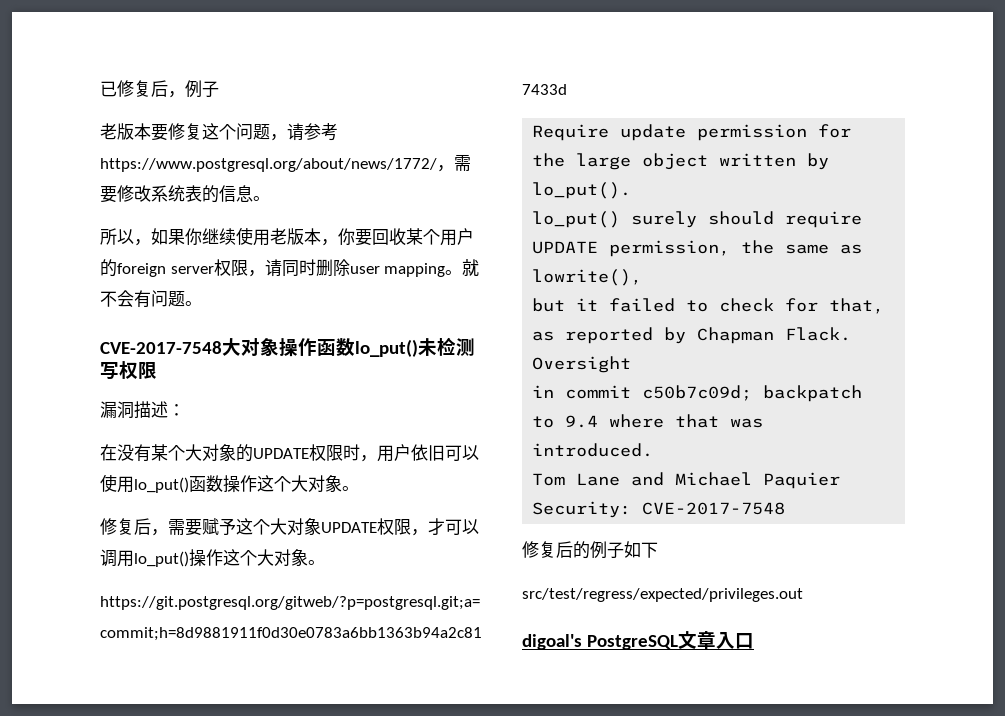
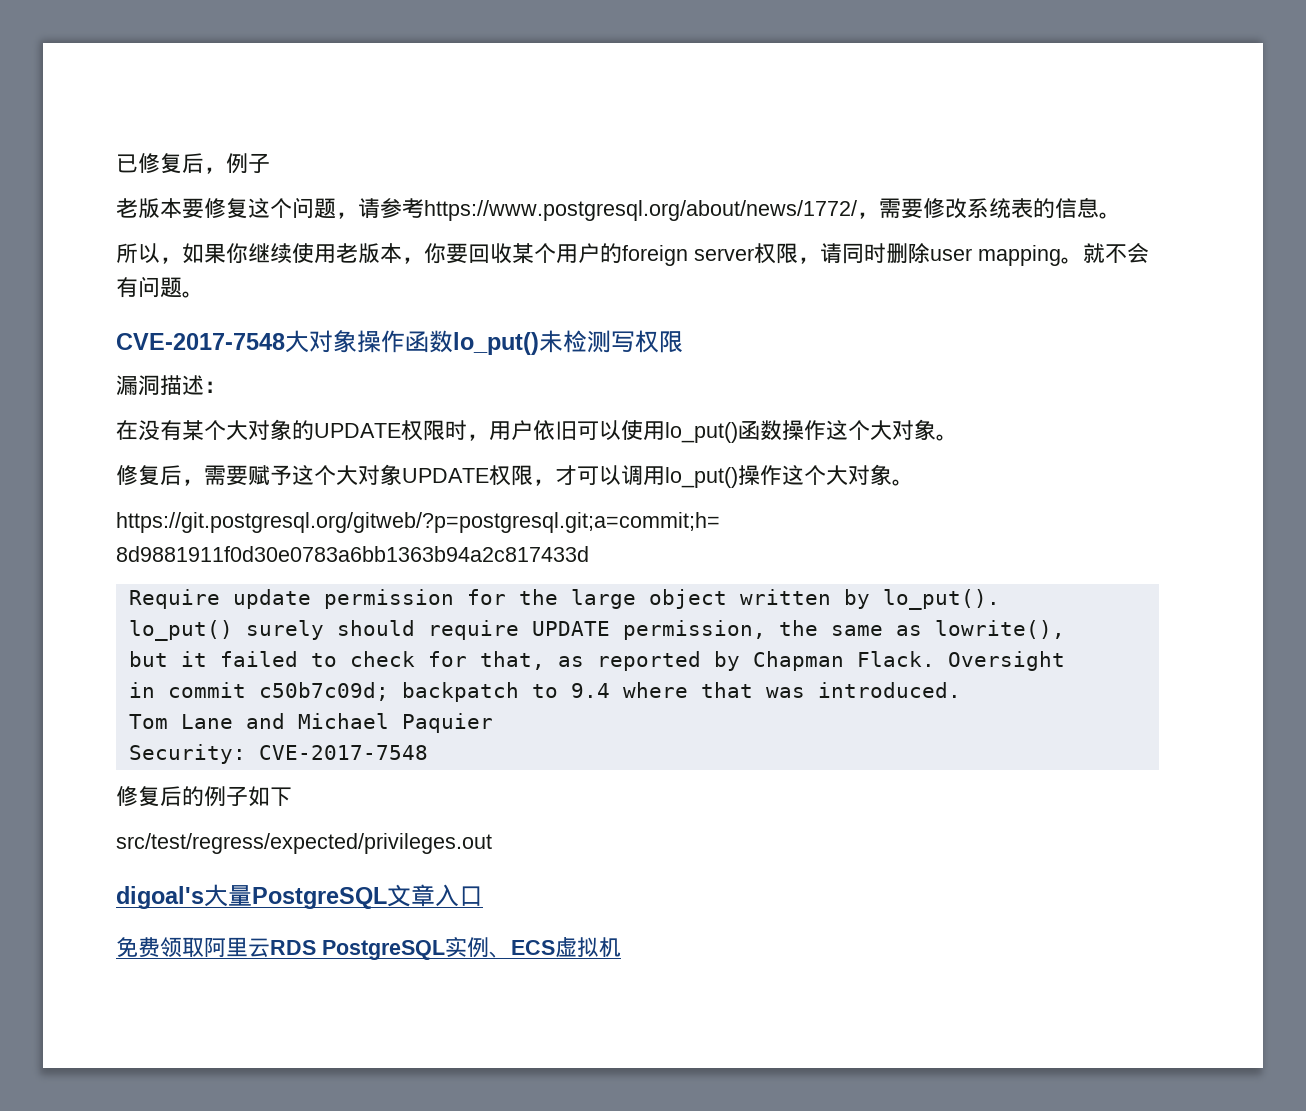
- digoal's PostgreSQL文章入口
+ digoal's大量PostgreSQL文章入口
+ 免费领取阿里云RDS PostgreSQL实例、ECS虚拟机

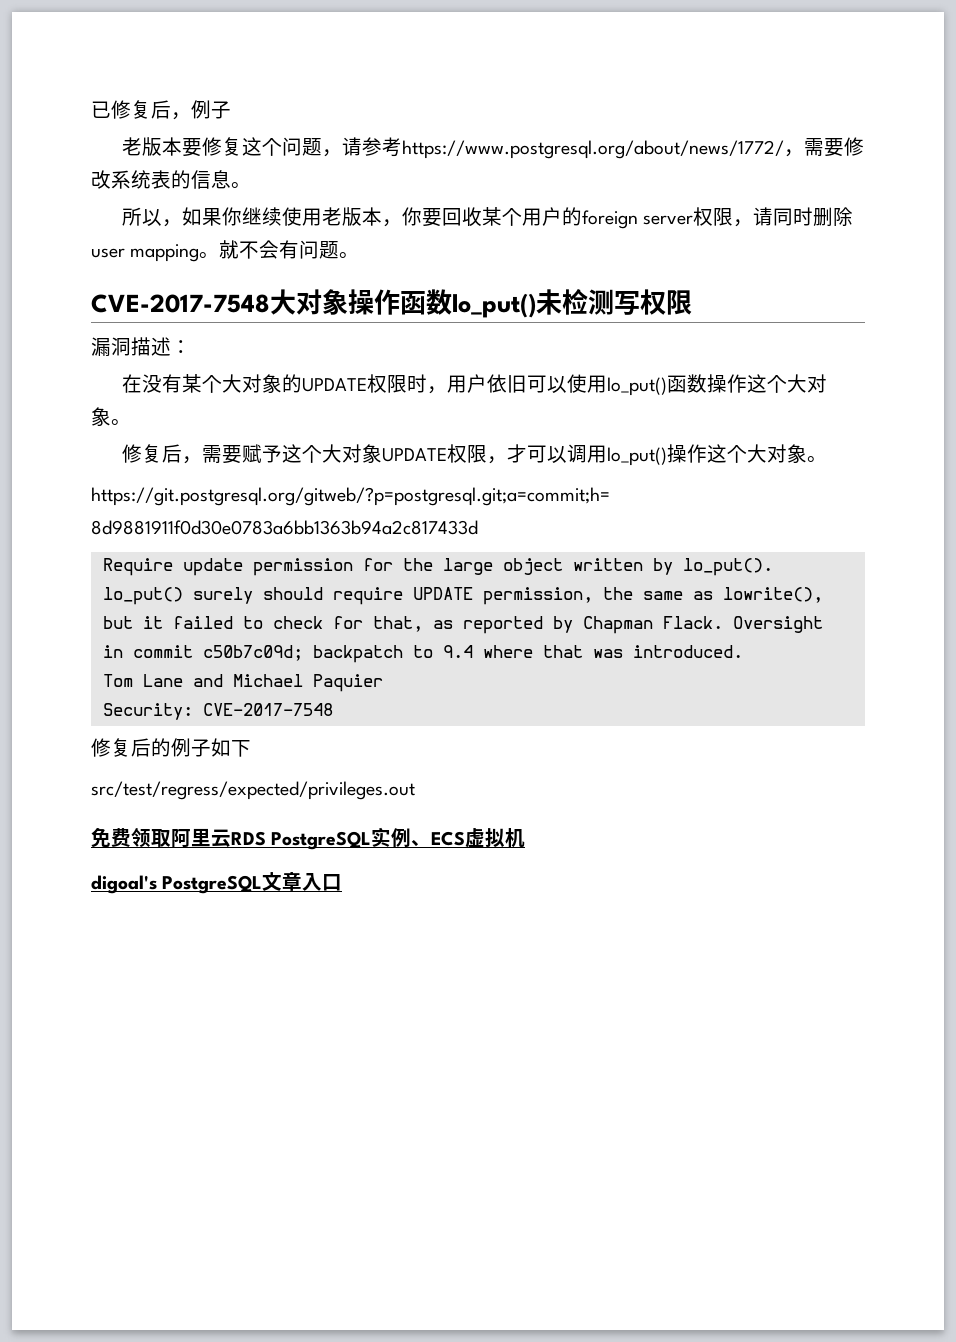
- digoal's大量PostgreSQL文章入口
+ digoal's PostgreSQL文章入口

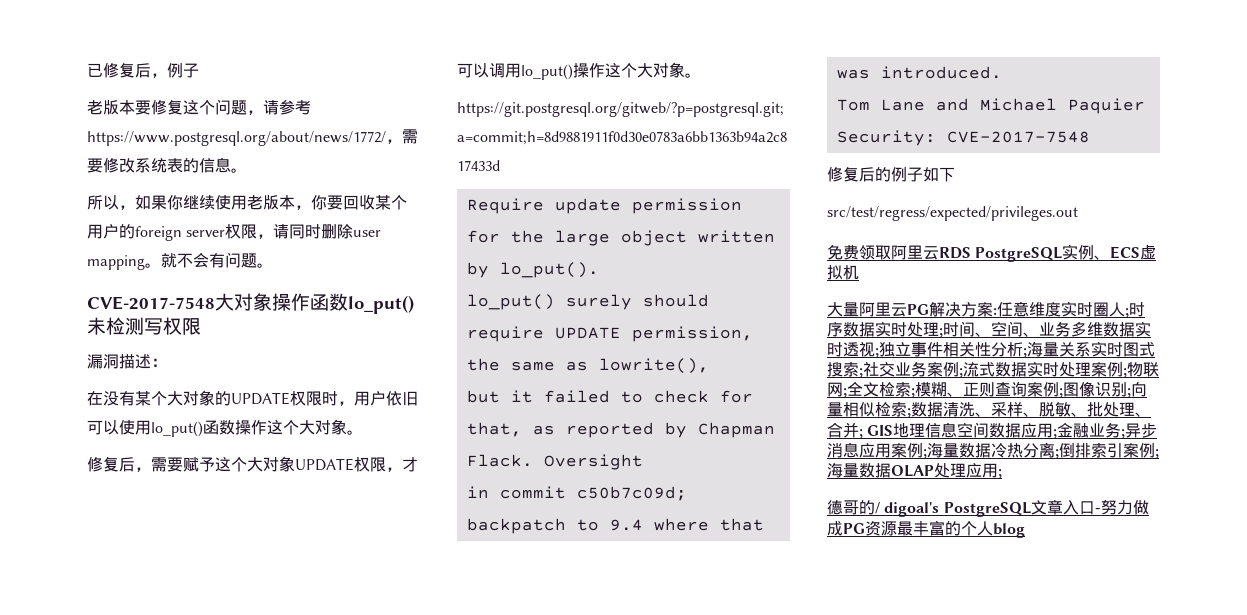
- digoal's PostgreSQL文章入口
+ 大量阿里云PG解决方案:任意维度实时圈人;时序数据实时处理;时间、空间、业务多维数据实时透视;独立事件相关性分析;海量关系实时图式搜索;社交业务案例;流式数据实时处理案例;物联网;全文检索;模糊、正则查询案例;图像识别;向量相似检索;数据清洗、采样、脱敏、批处理、合并; GIS地理信息空间数据应用;金融业务;异步消息应用案例;海量数据冷热分离;倒排索引案例;海量数据OLAP处理应用;
+ 德哥的/ digoal's PostgreSQL文章入口-努力做成PG资源最丰富的个人blog

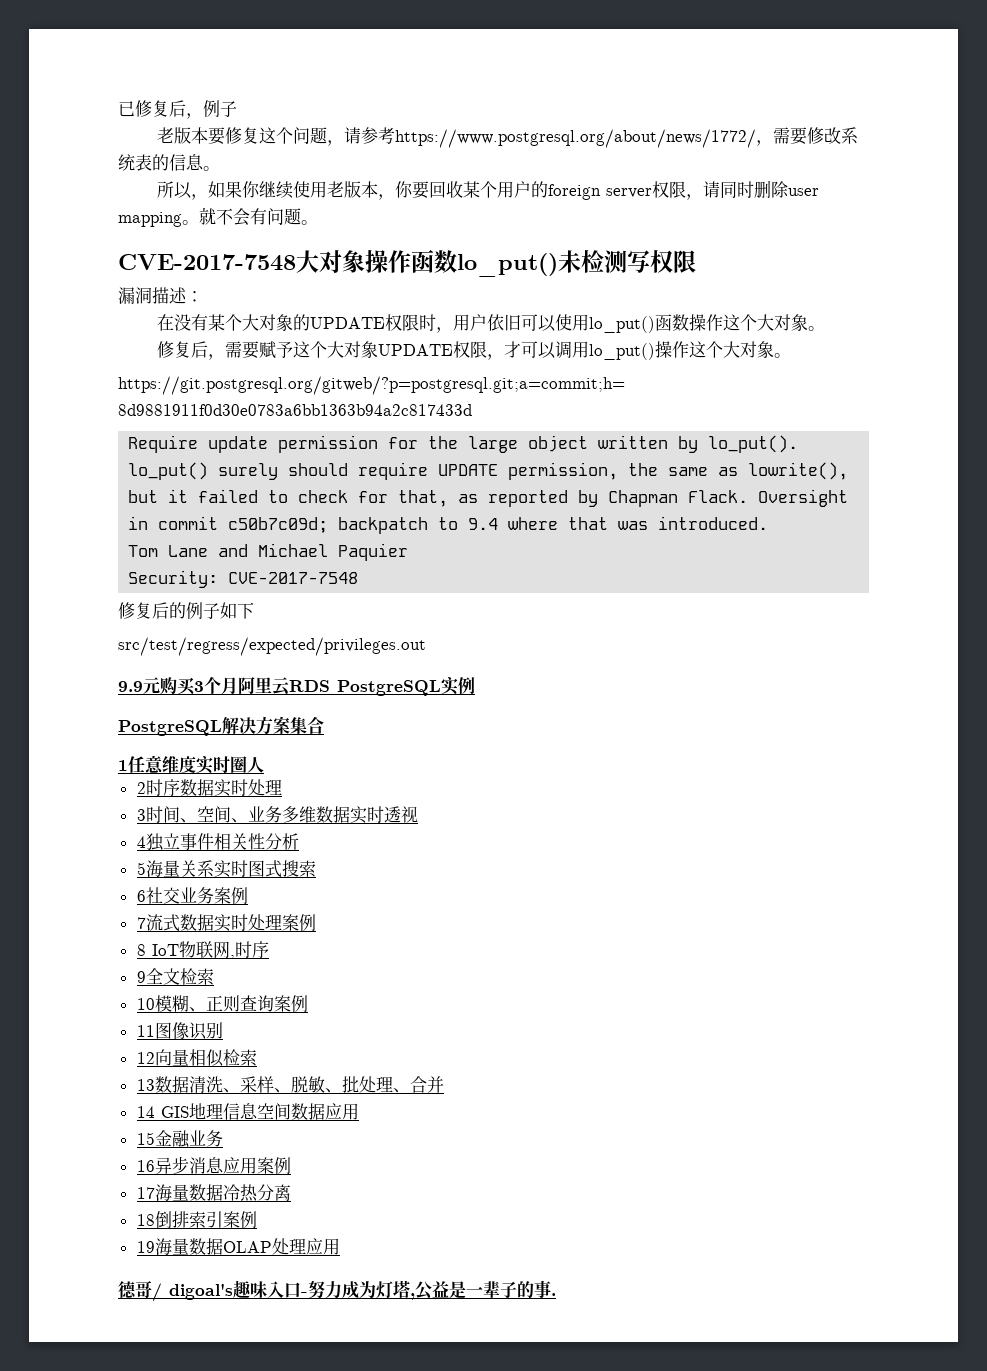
- 免费领取阿里云RDS PostgreSQL实例、ECS虚拟机
- 大量阿里云PG解决方案:任意维度实时圈人;时序数据实时处理;时间、空间、业务多维数据实时透视;独立事件相关性分析;海量关系实时图式搜索;社交业务案例;流式数据实时处理案例;物联网;全文检索;模糊、正则查询案例;图像识别;向量相似检索;数据清洗、采样、脱敏、批处理、合并; GIS地理信息空间数据应用;金融业务;异步消息应用案例;海量数据冷热分离;倒排索引案例;海量数据OLAP处理应用;
+ 9.9元购买3个月阿里云RDS PostgreSQL实例
+ PostgreSQL解决方案集合
+ 1任意维度实时圈人
+ 2时序数据实时处理
+ 3时间、空间、业务多维数据实时透视
+ 4独立事件相关性分析
+ 5海量关系实时图式搜索
+ 6社交业务案例
+ 7流式数据实时处理案例
+ 8 IoT物联网,时序
+ 9全文检索
+ 10模糊、正则查询案例
+ 11图像识别
+ 12向量相似检索
+ 13数据清洗、采样、脱敏、批处理、合并
+ 14 GIS地理信息空间数据应用
+ 15金融业务
+ 16异步消息应用案例
+ 17海量数据冷热分离
+ 18倒排索引案例
+ 19海量数据OLAP处理应用
- 德哥的/ digoal's PostgreSQL文章入口-努力做成PG资源最丰富的个人blog
+ 德哥/ digoal's趣味入口-努力成为灯塔,公益是一辈子的事.

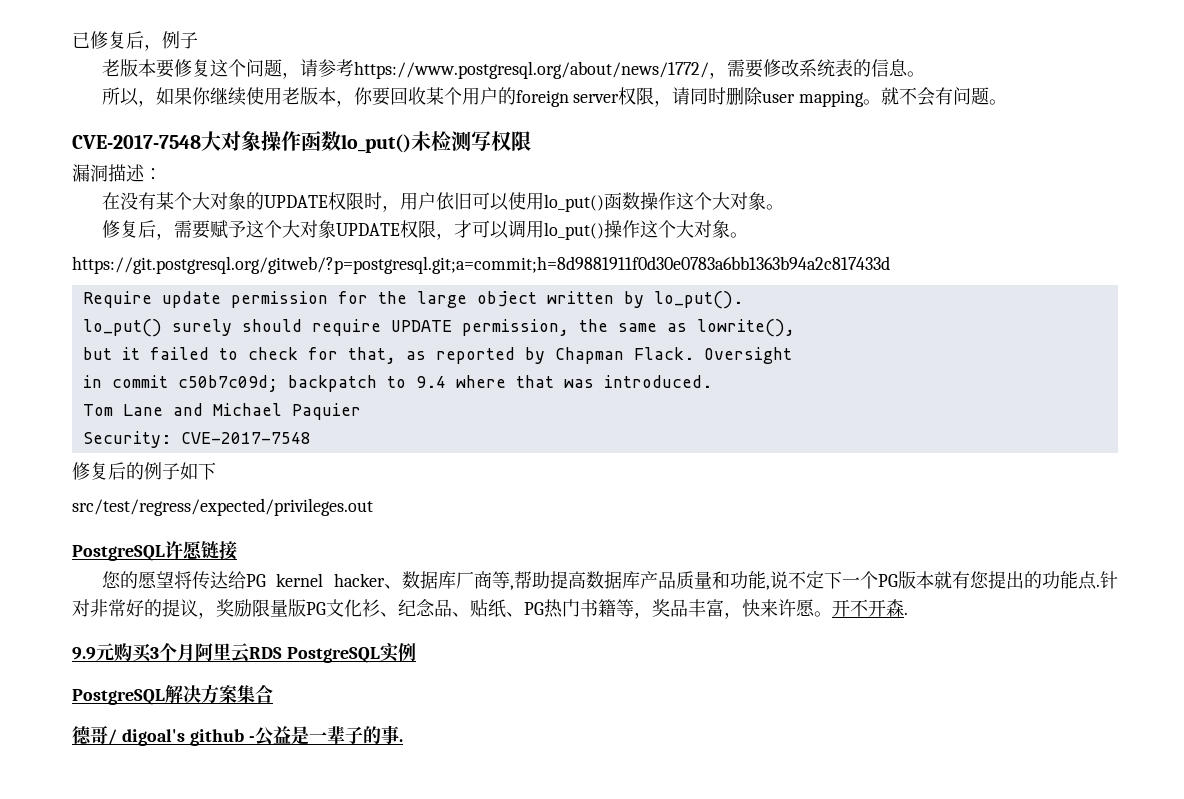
+ PostgreSQL许愿链接
+ 您的愿望将传达给PG kernel hacker、数据库厂商等,帮助提高数据库产品质量和功能,说不定下一个PG版本就有您提出的功能点.针对非常好的提议，奖励限量版PG文化衫、纪念品、贴纸、PG热门书籍等，奖品丰富，快来许愿。开不开森.
- 1任意维度实时圈人
- 2时序数据实时处理
- 3时间、空间、业务多维数据实时透视
- 4独立事件相关性分析
- 5海量关系实时图式搜索
- 6社交业务案例
- 7流式数据实时处理案例
- 8 IoT物联网,时序
- 9全文检索
- 10模糊、正则查询案例
- 11图像识别
- 12向量相似检索
- 13数据清洗、采样、脱敏、批处理、合并
- 14 GIS地理信息空间数据应用
- 15金融业务
- 16异步消息应用案例
- 17海量数据冷热分离
- 18倒排索引案例
- 19海量数据OLAP处理应用
- 德哥/ digoal's趣味入口-努力成为灯塔,公益是一辈子的事.
+ 德哥/ digoal's github -公益是一辈子的事.

